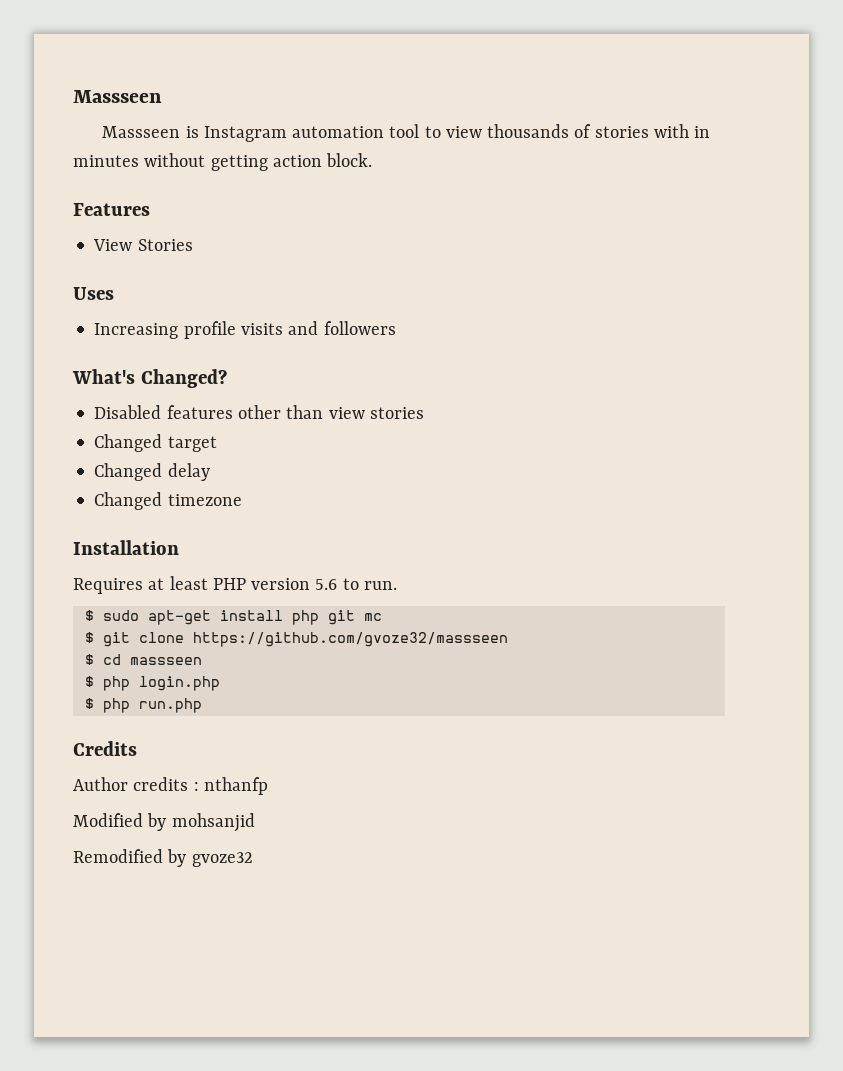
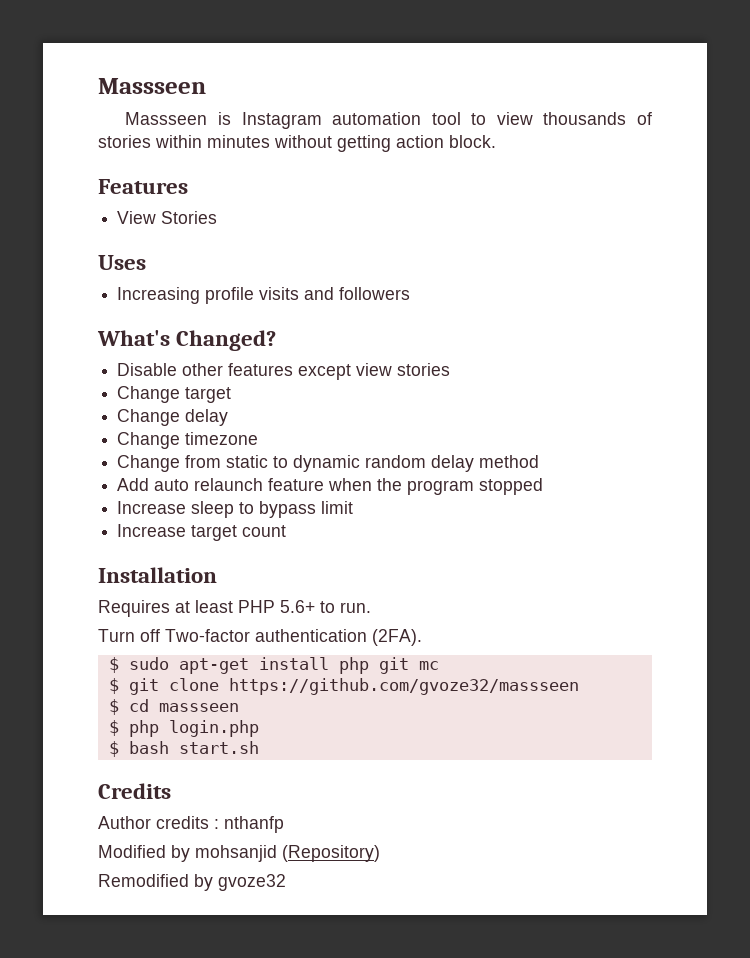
- Massseen is Instagram automation tool to view thousands of stories with in minutes without getting action block.
+ Massseen is Instagram automation tool to view thousands of stories within minutes without getting action block.
- Disabled features other than view stories
+ Disable other features except view stories
- Changed target
+ Change target
- Changed delay
+ Change delay
- Changed timezone
+ Change timezone
+ Change from static to dynamic random delay method
+ Add auto relaunch feature when the program stopped
+ Increase sleep to bypass limit
+ Increase target count
- Requires at least PHP version 5.6 to run.
+ Requires at least PHP 5.6+ to run.
+ Turn off Two-factor authentication (2FA).
- $ php run.php
+ $ bash start.sh
- Modified by mohsanjid
+ Modified by mohsanjid (Repository)

